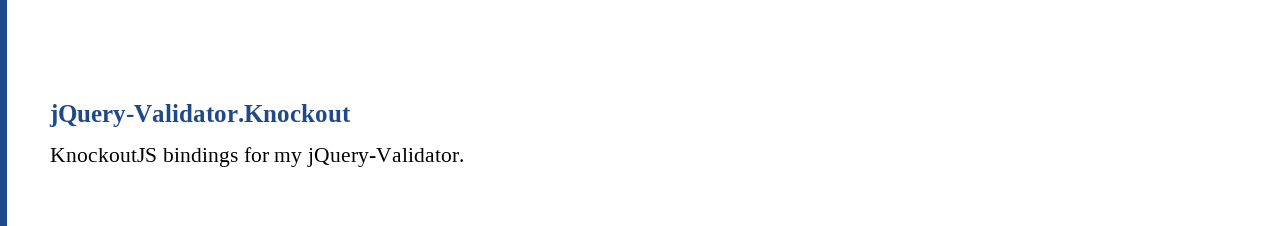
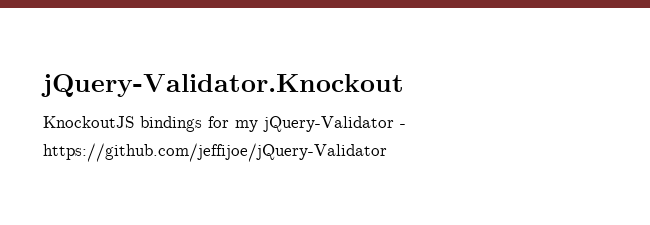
- KnockoutJS bindings for my jQuery-Validator.
+ KnockoutJS bindings for my jQuery-Validator - https://github.com/jeffijoe/jQuery-Validator

